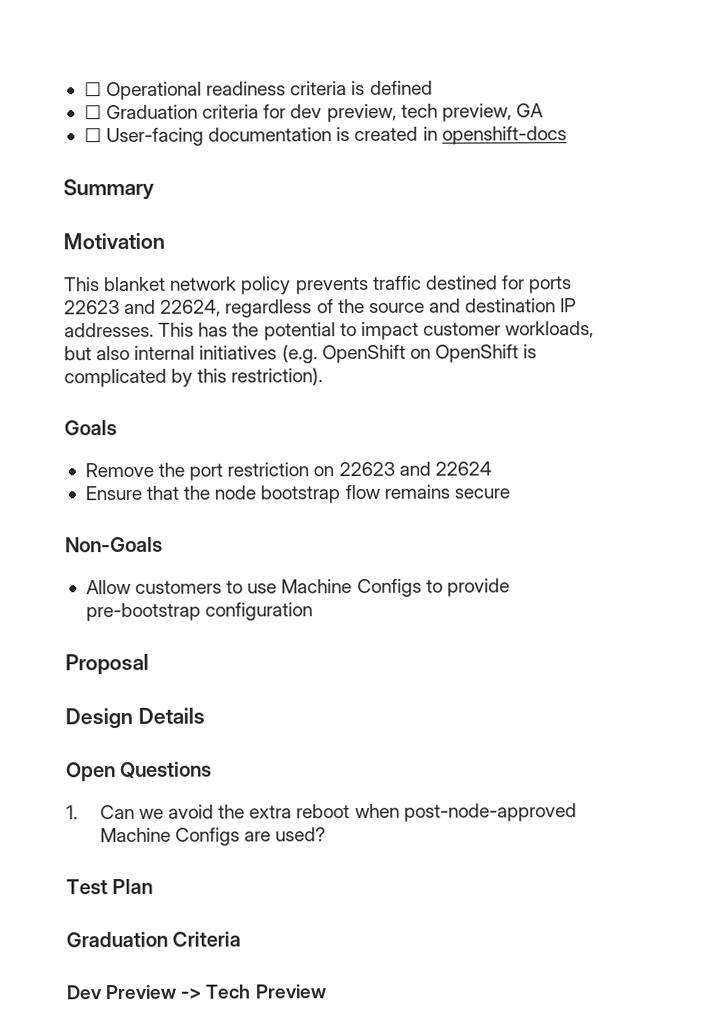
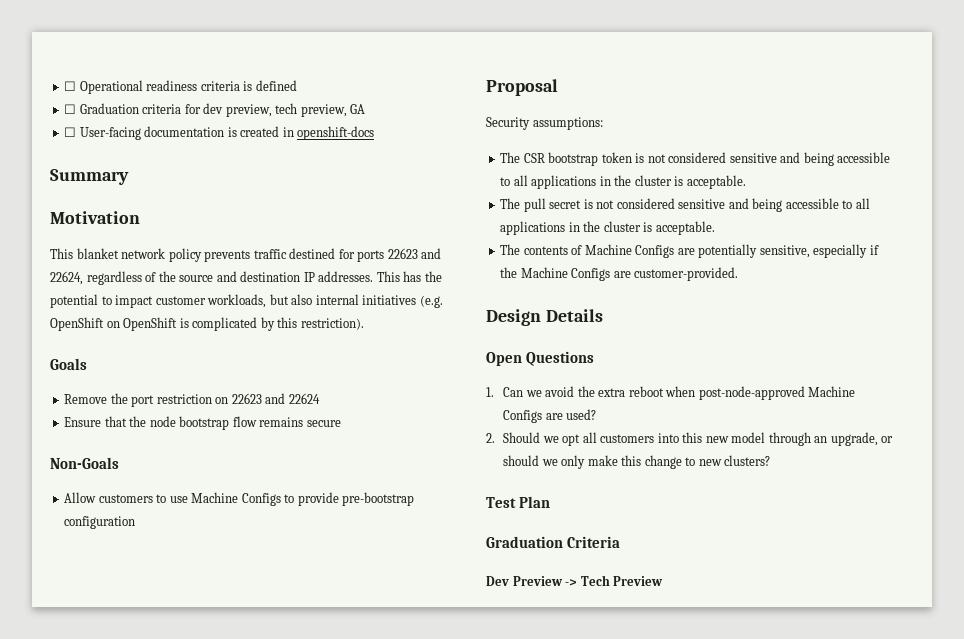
+ Security assumptions:
+ The CSR bootstrap token is not considered sensitive and being accessible to all applications in the cluster is acceptable.
+ The pull secret is not considered sensitive and being accessible to all applications in the cluster is acceptable.
+ The contents of Machine Configs are potentially sensitive, especially if the Machine Configs are customer-provided.
+ 2. Should we opt all customers into this new model through an upgrade, or should we only make this change to new clusters?

